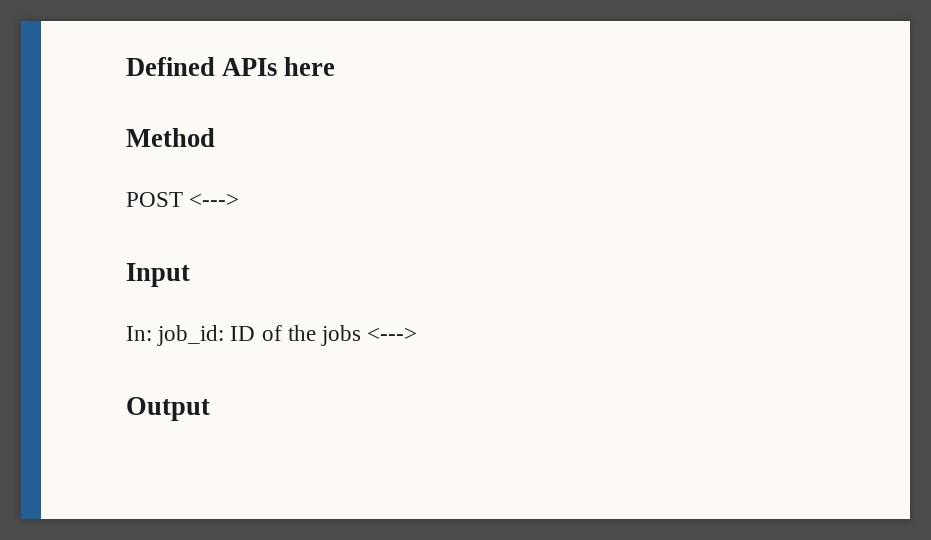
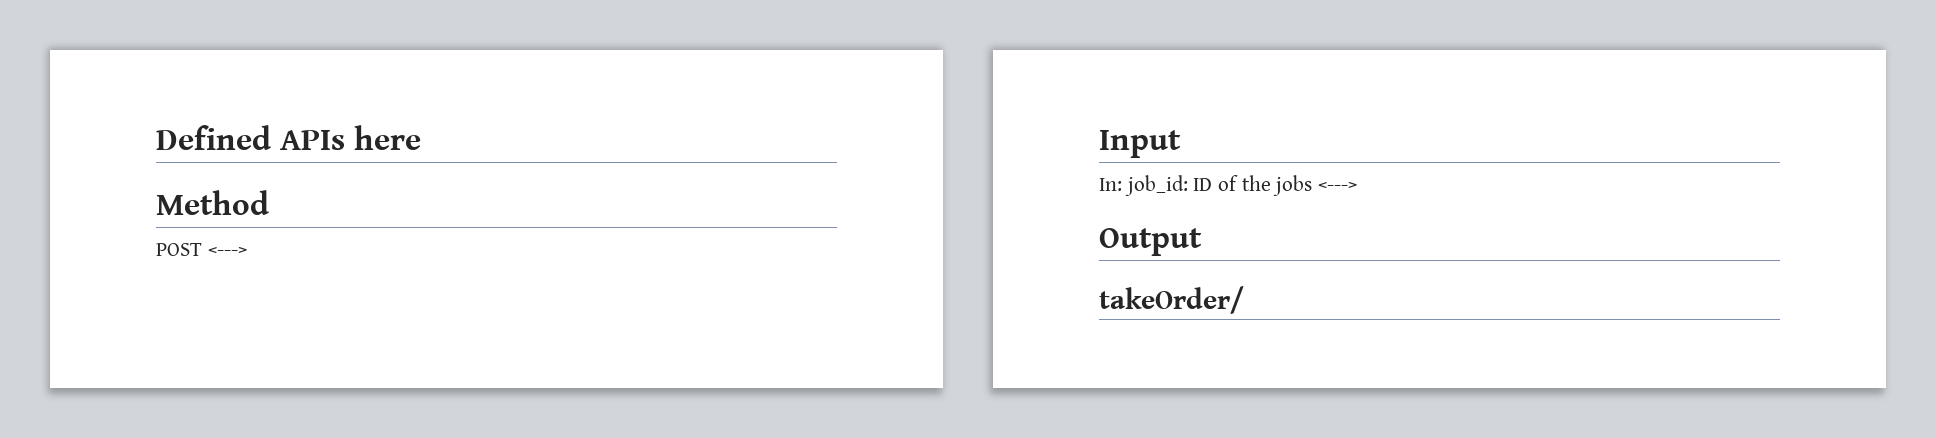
+ takeOrder/

